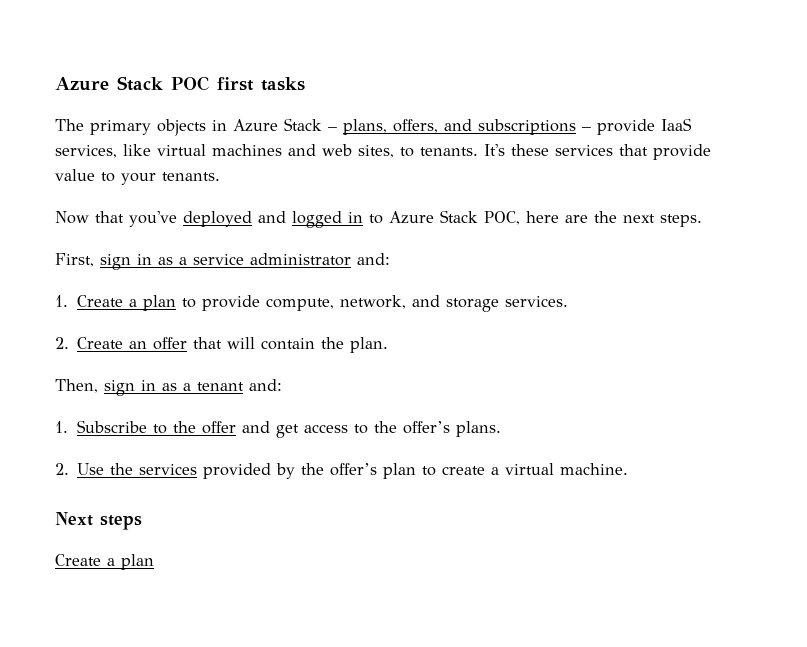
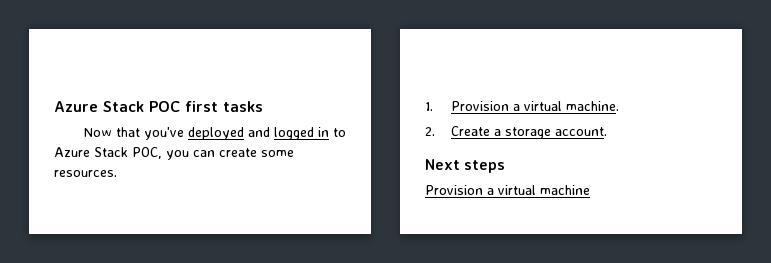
- The primary objects in Azure Stack – plans, offers, and subscriptions – provide IaaS services, like virtual machines and web sites, to tenants. It's these services that provide value to your tenants.
- Now that you've deployed and logged in to Azure Stack POC, here are the next steps.
- First, sign in as a service administrator and:
- 1. Create a plan to provide compute, network, and storage services.
- 2. Create an offer that will contain the plan.
- Then, sign in as a tenant and:
- 1. Subscribe to the offer and get access to the offer’s plans.
- 2. Use the services provided by the offer’s plan to create a virtual machine.
+ Now that you've deployed and logged in to Azure Stack POC, you can create some resources.
+ 1. Provision a virtual machine.
+ 2. Create a storage account.
  Next steps
- Create a plan
+ Provision a virtual machine

